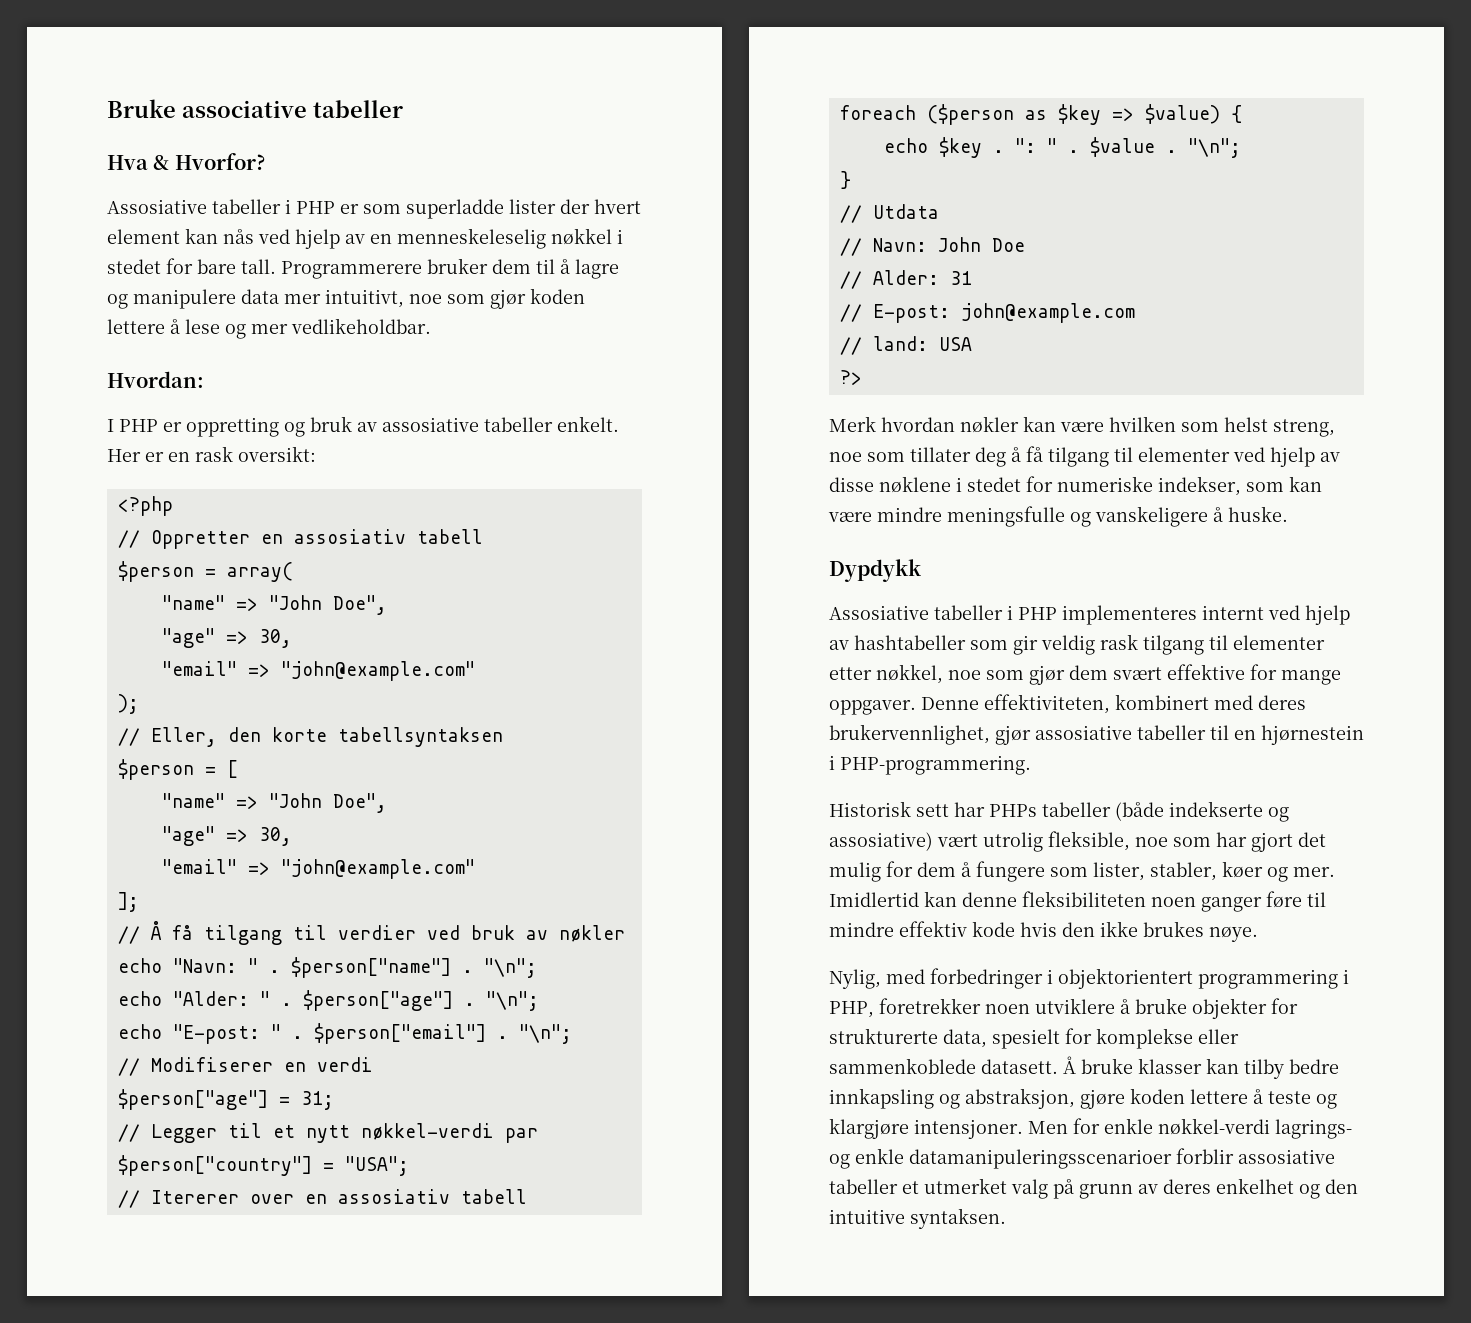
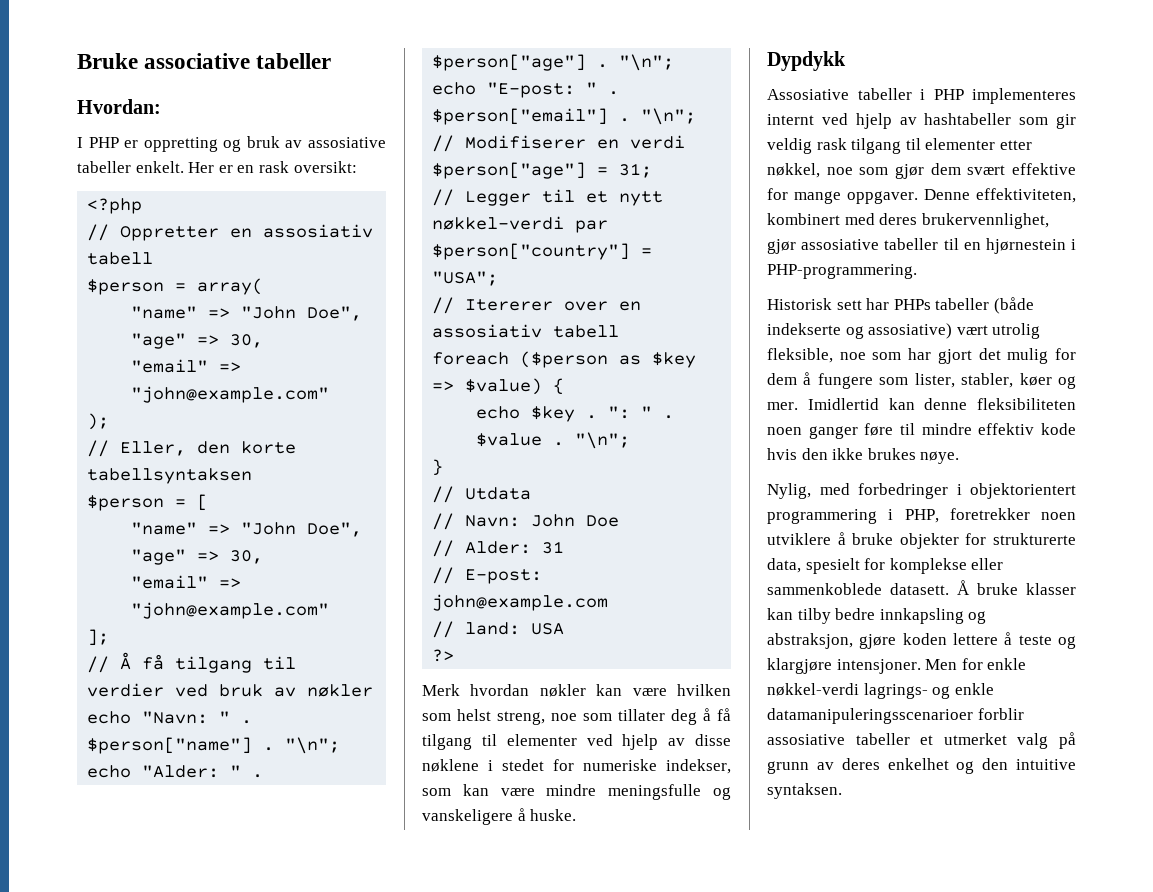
- Hva & Hvorfor?
- Assosiative tabeller i PHP er som superladde lister der hvert element kan nås ved hjelp av en menneskeleselig nøkkel i stedet for bare tall. Programmerere bruker dem til å lagre og manipulere data mer intuitivt, noe som gjør koden lettere å lese og mer vedlikeholdbar.

